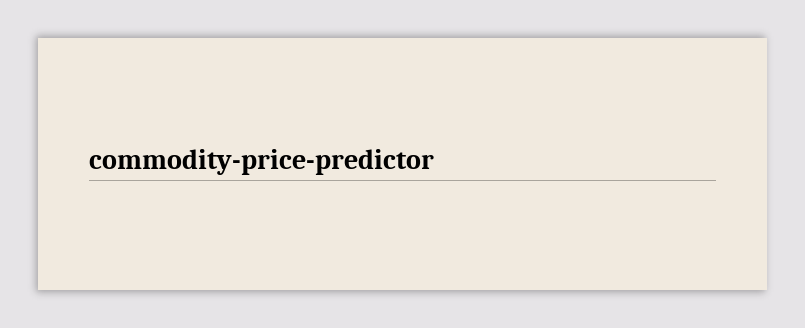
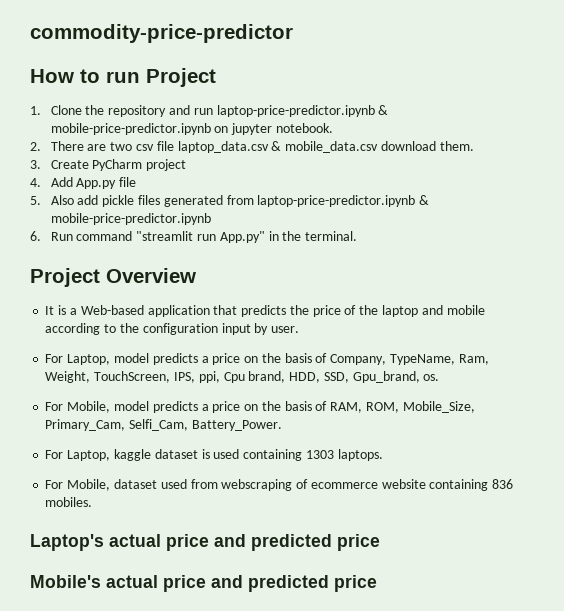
+ How to run Project
+ 1. Clone the repository and run laptop-price-predictor.ipynb & mobile-price-predictor.ipynb on jupyter notebook.
+ 2. There are two csv file laptop_data.csv & mobile_data.csv download them.
+ 3. Create PyCharm project
+ 4. Add App.py file
+ 5. Also add pickle files generated from laptop-price-predictor.ipynb & mobile-price-predictor.ipynb
+ 6. Run command "streamlit run App.py" in the terminal.
+ Project Overview
+ It is a Web-based application that predicts the price of the laptop and mobile according to the configuration input by user.
+ For Laptop, model predicts a price on the basis of Company, TypeName, Ram, Weight, TouchScreen, IPS, ppi, Cpu brand, HDD, SSD, Gpu_brand, os.
+ For Mobile, model predicts a price on the basis of RAM, ROM, Mobile_Size, Primary_Cam, Selfi_Cam, Battery_Power.
+ For Laptop, kaggle dataset is used containing 1303 laptops.
+ For Mobile, dataset used from webscraping of ecommerce website containing 836 mobiles.
+ Laptop's actual price and predicted price
+ Mobile's actual price and predicted price

